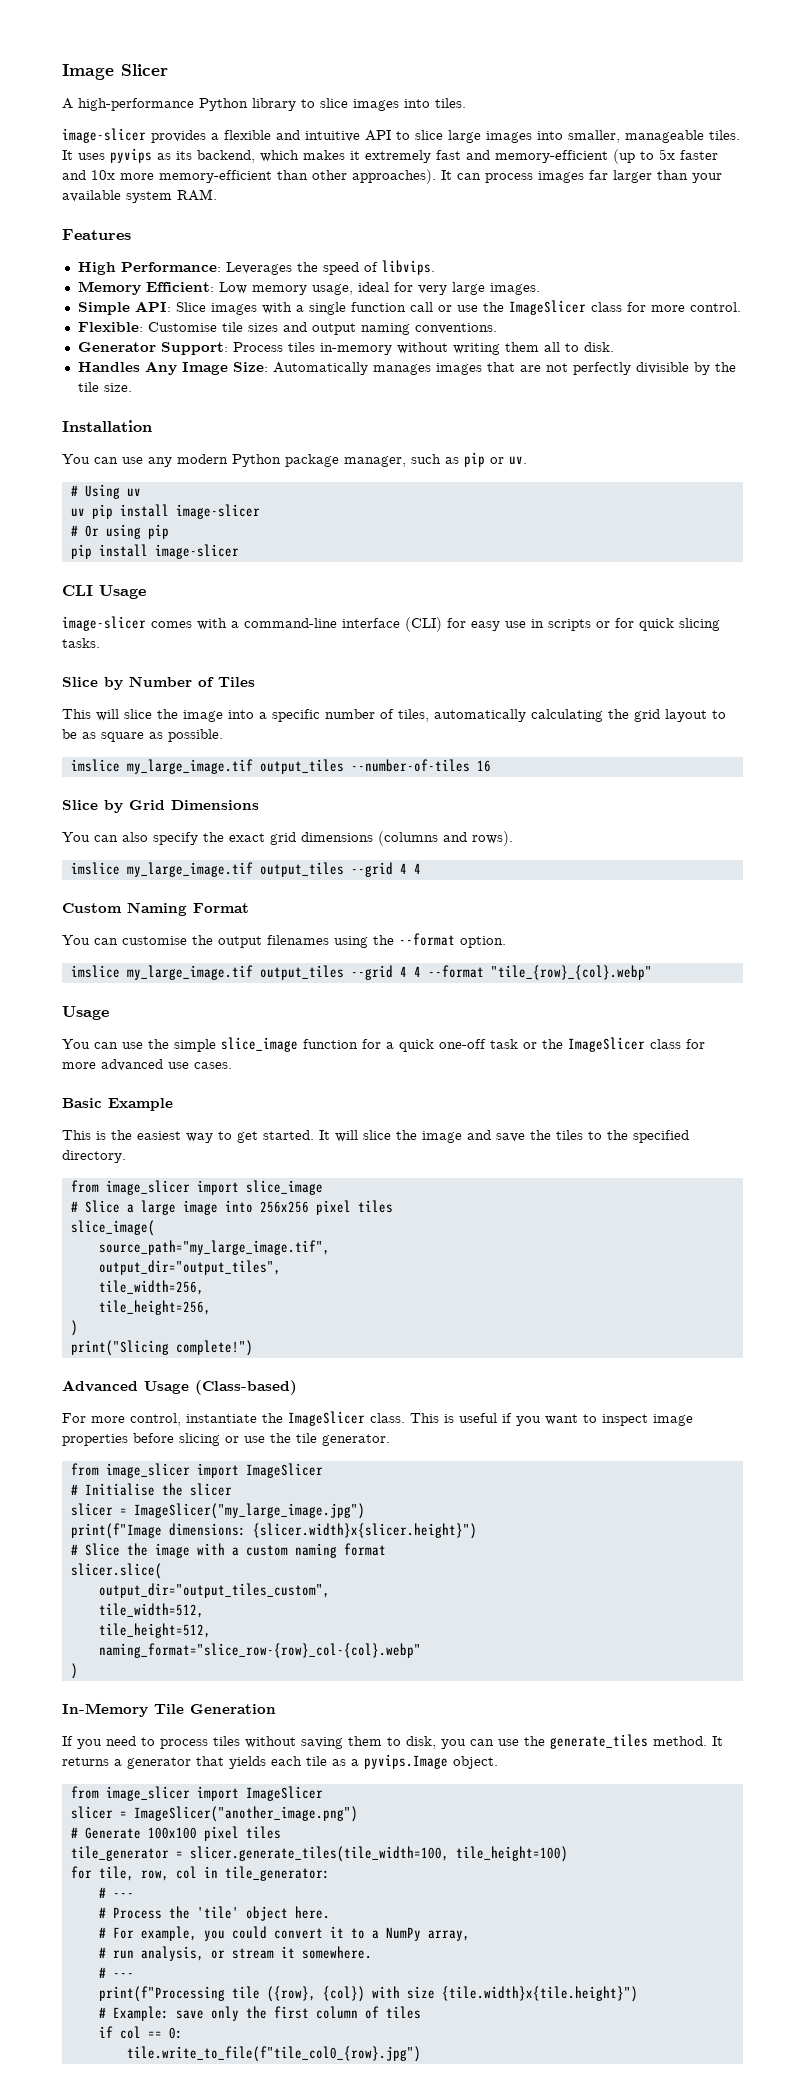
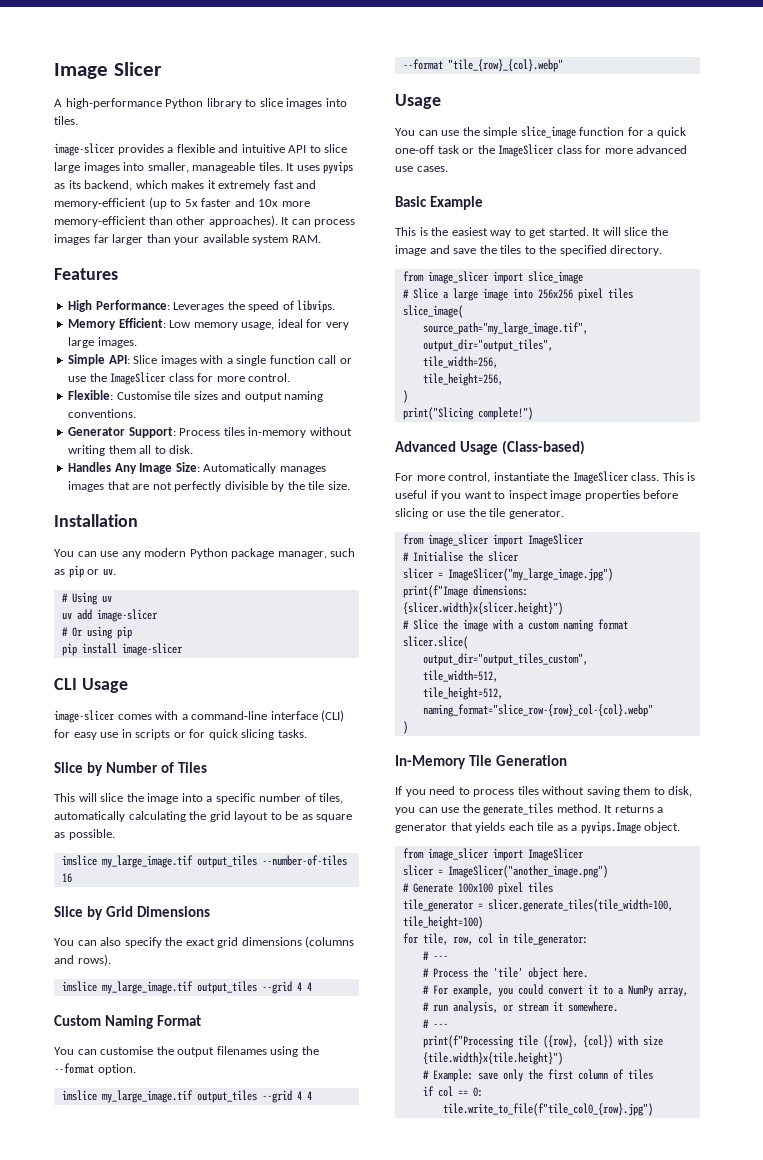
- uv pip install image-slicer
+ uv add image-slicer

